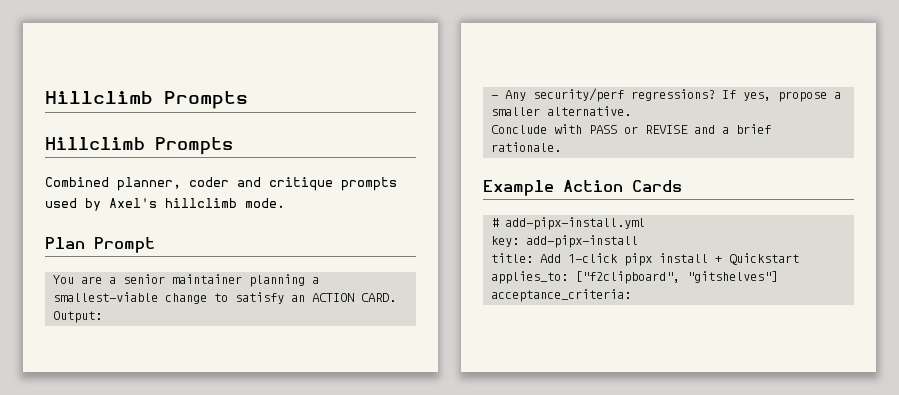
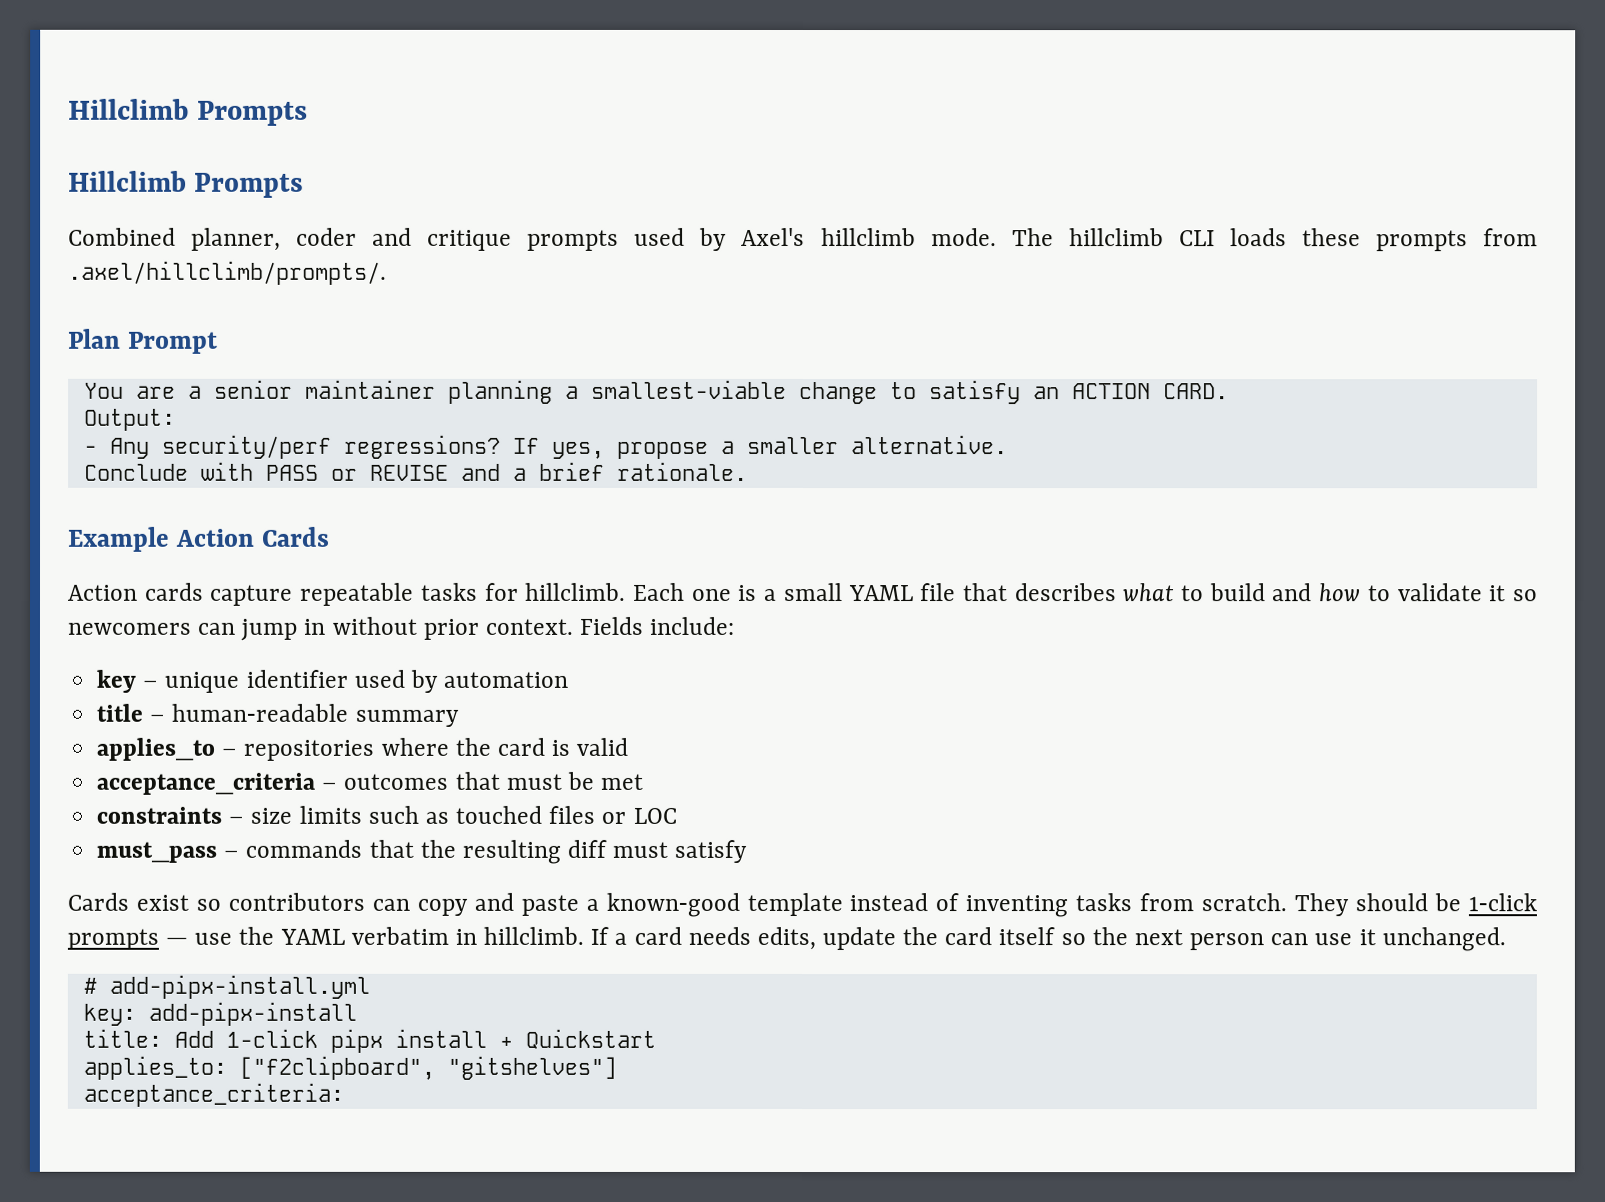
+ The hillclimb CLI loads these prompts from .axel/hillclimb/prompts/.
+ Action cards capture repeatable tasks for hillclimb. Each one is a small YAML file that describes what to build and how to validate it so newcomers can jump in without prior context. Fields include:
+ key – unique identifier used by automation
+ title – human‑readable summary
+ applies_to – repositories where the card is valid
+ acceptance_criteria – outcomes that must be met
+ constraints – size limits such as touched files or LOC
+ must_pass – commands that the resulting diff must satisfy
+ Cards exist so contributors can copy and paste a known‑good template instead of inventing tasks from scratch. They should be 1‑click prompts — use the YAML verbatim in hillclimb. If a card needs edits, update the card itself so the next person can use it unchanged.

